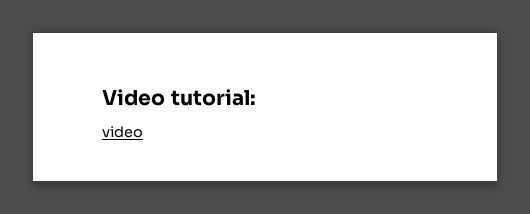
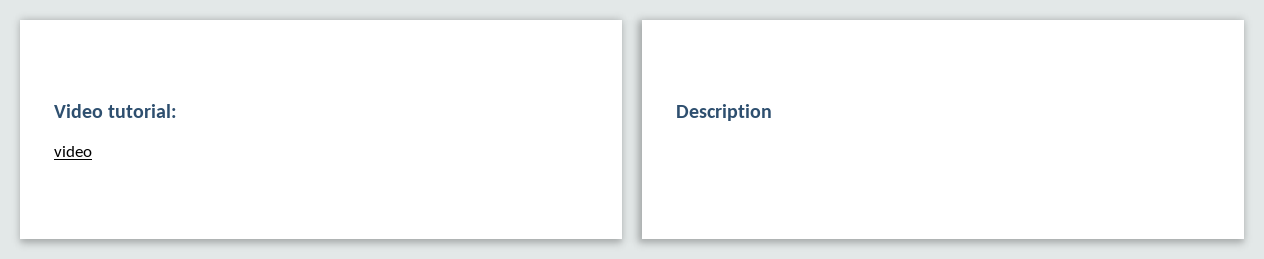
+ Description

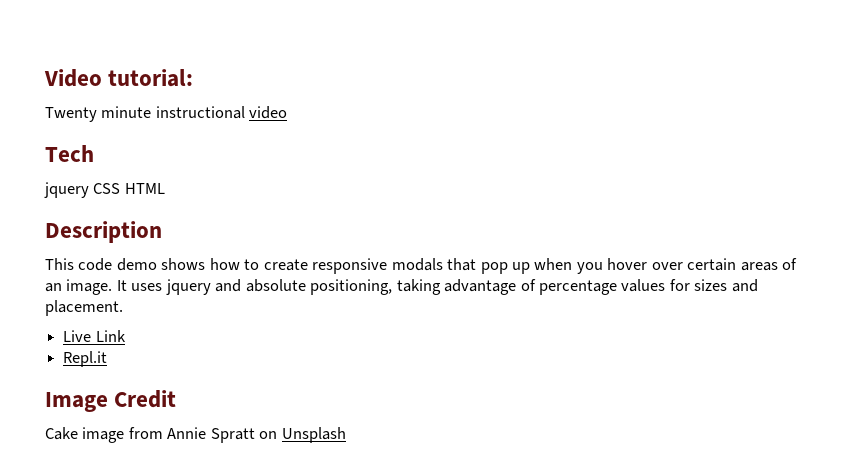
- video
+ Twenty minute instructional video
+ Tech
+ jquery CSS HTML
  Description
+ This code demo shows how to create responsive modals that pop up when you hover over certain areas of an image. It uses jquery and absolute positioning, taking advantage of percentage values for sizes and placement.
+ Live Link
+ Repl.it
+ Image Credit
+ Cake image from Annie Spratt on Unsplash

